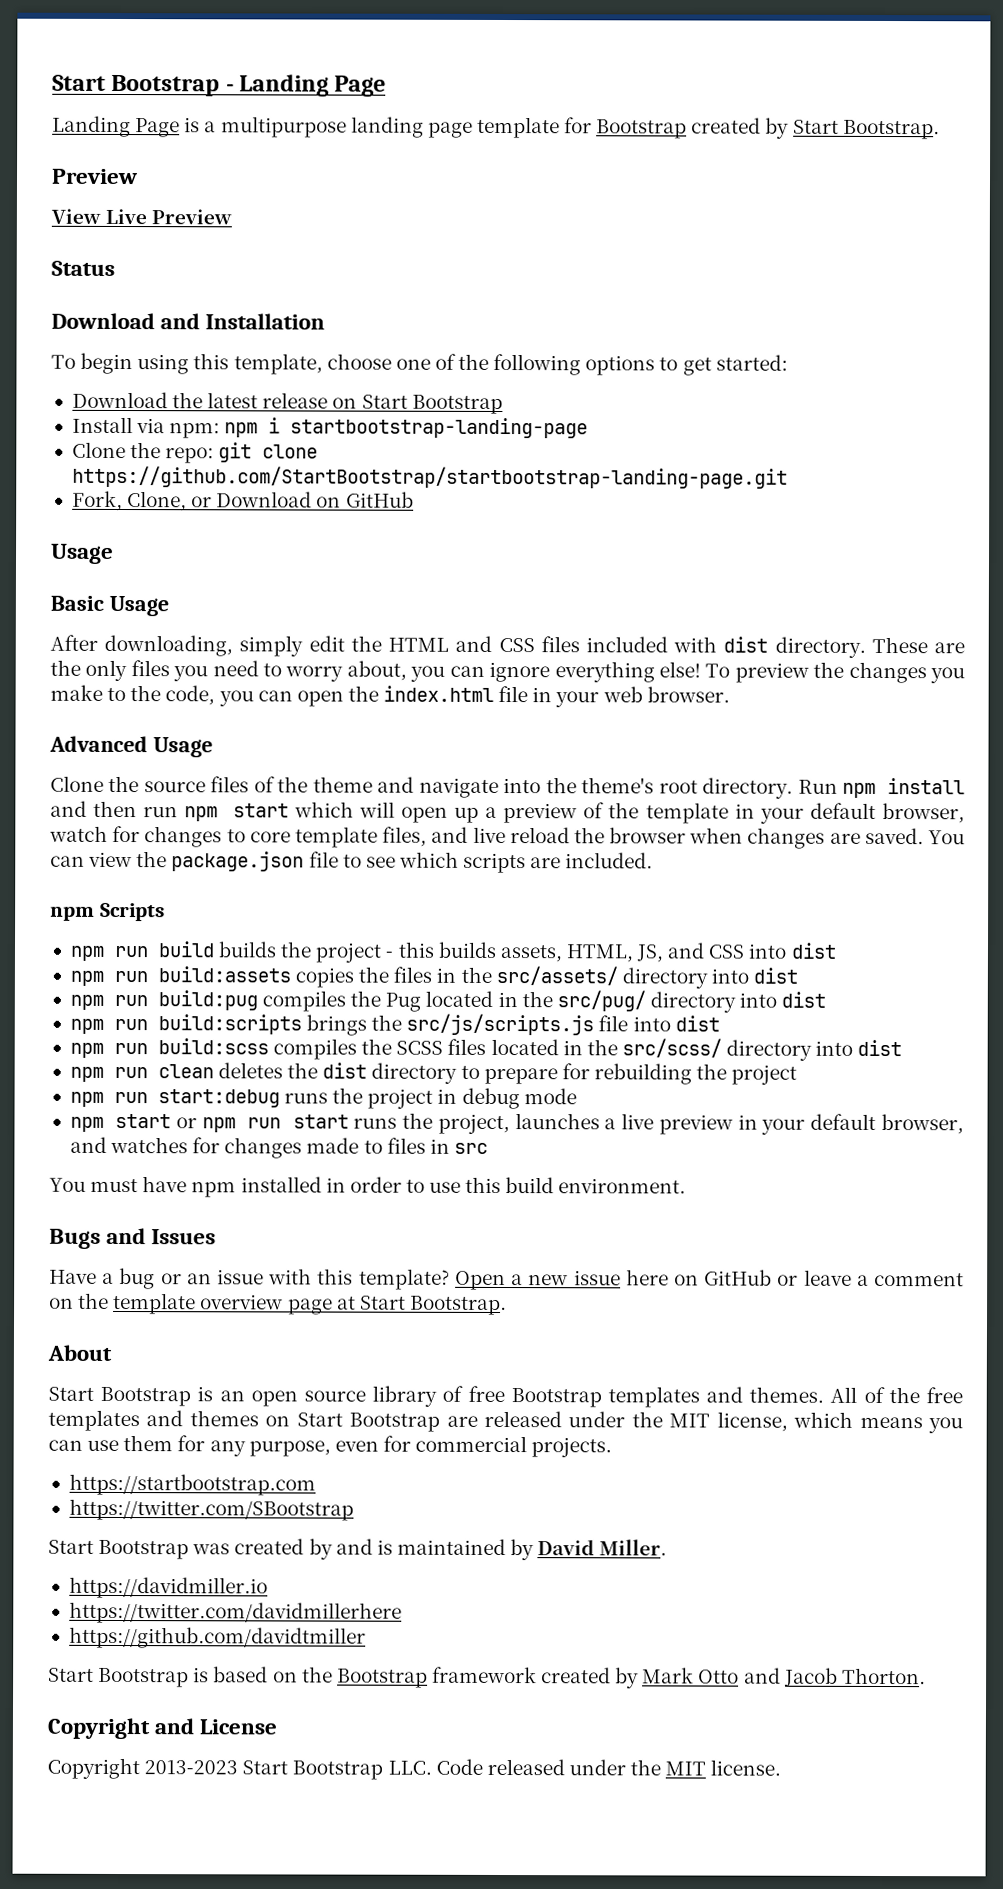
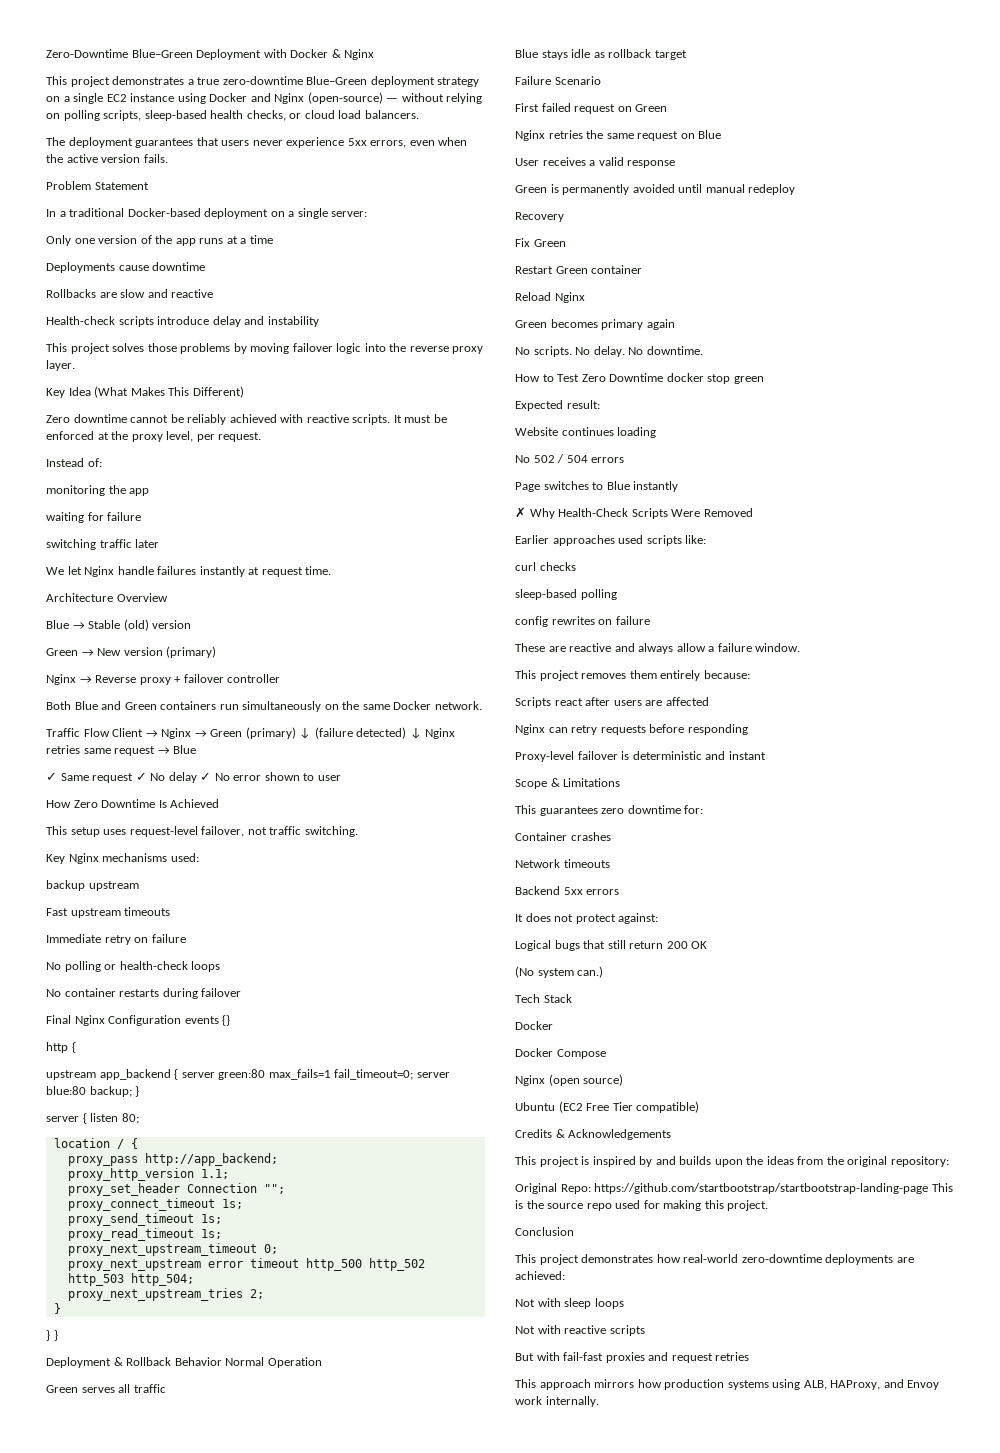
- Start Bootstrap - Landing Page
- Landing Page is a multipurpose landing page template for Bootstrap created by Start Bootstrap.
- Preview
- View Live Preview
- Status
- Download and Installation
- To begin using this template, choose one of the following options to get started:
- Download the latest release on Start Bootstrap
- Install via npm: npm i startbootstrap-landing-page
- Clone the repo: git clone https://github.com/StartBootstrap/startbootstrap-landing-page.git
- Fork, Clone, or Download on GitHub
- Usage
- Basic Usage
- After downloading, simply edit the HTML and CSS files included with dist directory. These are the only files you need to worry about, you can ignore everything else! To preview the changes you make to the code, you can open the index.html file in your web browser.
- Advanced Usage
- Clone the source files of the theme and navigate into the theme's root directory. Run npm install and then run npm start which will open up a preview of the template in your default browser, watch for changes to core template files, and live reload the browser when changes are saved. You can view the package.json file to see which scripts are included.
- npm Scripts
- npm run build builds the project - this builds assets, HTML, JS, and CSS into dist
- npm run build:assets copies the files in the src/assets/ directory into dist
- npm run build:pug compiles the Pug located in the src/pug/ directory into dist
- npm run build:scripts brings the src/js/scripts.js file into dist
- npm run build:scss compiles the SCSS files located in the src/scss/ directory into dist
- npm run clean deletes the dist directory to prepare for rebuilding the project
- npm run start:debug runs the project in debug mode
- npm start or npm run start runs the project, launches a live preview in your default browser, and watches for changes made to files in src
- You must have npm installed in order to use this build environment.
- Bugs and Issues
- Have a bug or an issue with this template? Open a new issue here on GitHub or leave a comment on the template overview page at Start Bootstrap.
- About
- Start Bootstrap is an open source library of free Bootstrap templates and themes. All of the free templates and themes on Start Bootstrap are released under the MIT license, which means you can use them for any purpose, even for commercial projects.
- https://startbootstrap.com
- https://twitter.com/SBootstrap
- Start Bootstrap was created by and is maintained by David Miller.
- https://davidmiller.io
- https://twitter.com/davidmillerhere
- https://github.com/davidtmiller
- Start Bootstrap is based on the Bootstrap framework created by Mark Otto and Jacob Thorton.
- Copyright and License
- Copyright 2013-2023 Start Bootstrap LLC. Code released under the MIT license.
+ Zero-Downtime Blue–Green Deployment with Docker & Nginx
+ This project demonstrates a true zero-downtime Blue–Green deployment strategy on a single EC2 instance using Docker and Nginx (open-source) — without relying on polling scripts, sleep-based health checks, or cloud load balancers.
+ The deployment guarantees that users never experience 5xx errors, even when the active version fails.
+ Problem Statement
+ In a traditional Docker-based deployment on a single server:
+ Only one version of the app runs at a time
+ Deployments cause downtime
+ Rollbacks are slow and reactive
+ Health-check scripts introduce delay and instability
+ This project solves those problems by moving failover logic into the reverse proxy layer.
+ Key Idea (What Makes This Different)
+ Zero downtime cannot be reliably achieved with reactive scripts. It must be enforced at the proxy level, per request.
+ Instead of:
+ monitoring the app
+ waiting for failure
+ switching traffic later
+ We let Nginx handle failures instantly at request time.
+ Architecture Overview
+ Blue → Stable (old) version
+ Green → New version (primary)
+ Nginx → Reverse proxy + failover controller
+ Both Blue and Green containers run simultaneously on the same Docker network.
+ Traffic Flow Client → Nginx → Green (primary) ↓ (failure detected) ↓ Nginx retries same request → Blue
+ ✓ Same request ✓ No delay ✓ No error shown to user
+ How Zero Downtime Is Achieved
+ This setup uses request-level failover, not traffic switching.
+ Key Nginx mechanisms used:
+ backup upstream
+ Fast upstream timeouts
+ Immediate retry on failure
+ No polling or health-check loops
+ No container restarts during failover
+ Final Nginx Configuration events {}
+ http {
+ upstream app_backend { server green:80 max_fails=1 fail_timeout=0; server blue:80 backup; }
+ server { listen 80;
+ location / {
+ proxy_pass http://app_backend;
+ proxy_http_version 1.1;
+ proxy_set_header Connection "";
+ proxy_connect_timeout 1s;
+ proxy_send_timeout 1s;
+ proxy_read_timeout 1s;
+ proxy_next_upstream_timeout 0;
+ proxy_next_upstream error timeout http_500 http_502 http_503 http_504;
+ proxy_next_upstream_tries 2;
+ }
+ } }
+ Deployment & Rollback Behavior Normal Operation
+ Green serves all traffic
+ Blue stays idle as rollback target
+ Failure Scenario
+ First failed request on Green
+ Nginx retries the same request on Blue
+ User receives a valid response
+ Green is permanently avoided until manual redeploy
+ Recovery
+ Fix Green
+ Restart Green container
+ Reload Nginx
+ Green becomes primary again
+ No scripts. No delay. No downtime.
+ How to Test Zero Downtime docker stop green
+ Expected result:
+ Website continues loading
+ No 502 / 504 errors
+ Page switches to Blue instantly
+ ✗ Why Health-Check Scripts Were Removed
+ Earlier approaches used scripts like:
+ curl checks
+ sleep-based polling
+ config rewrites on failure
+ These are reactive and always allow a failure window.
+ This project removes them entirely because:
+ Scripts react after users are affected
+ Nginx can retry requests before responding
+ Proxy-level failover is deterministic and instant
+ Scope & Limitations
+ This guarantees zero downtime for:
+ Container crashes
+ Network timeouts
+ Backend 5xx errors
+ It does not protect against:
+ Logical bugs that still return 200 OK
+ (No system can.)
+ Tech Stack
+ Docker
+ Docker Compose
+ Nginx (open source)
+ Ubuntu (EC2 Free Tier compatible)
+ Credits & Acknowledgements
+ This project is inspired by and builds upon the ideas from the original repository:
+ Original Repo: https://github.com/startbootstrap/startbootstrap-landing-page This is the source repo used for making this project.
+ Conclusion
+ This project demonstrates how real-world zero-downtime deployments are achieved:
+ Not with sleep loops
+ Not with reactive scripts
+ But with fail-fast proxies and request retries
+ This approach mirrors how production systems using ALB, HAProxy, and Envoy work internally.

